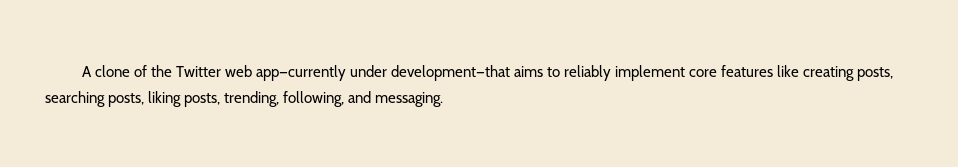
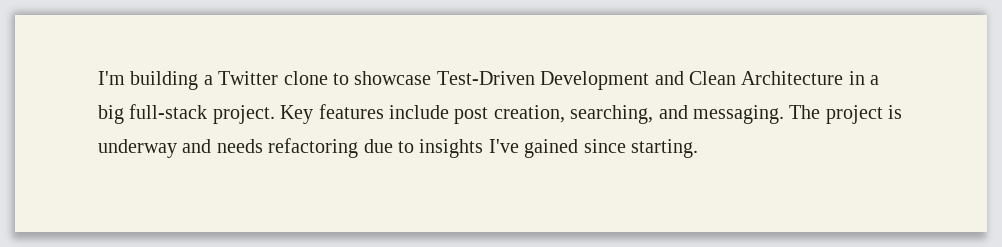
- A clone of the Twitter web app—currently under development—that aims to reliably implement core features like creating posts, searching posts, liking posts, trending, following, and messaging.
+ I'm building a Twitter clone to showcase Test-Driven Development and Clean Architecture in a big full-stack project. Key features include post creation, searching, and messaging. The project is underway and needs refactoring due to insights I've gained since starting.

